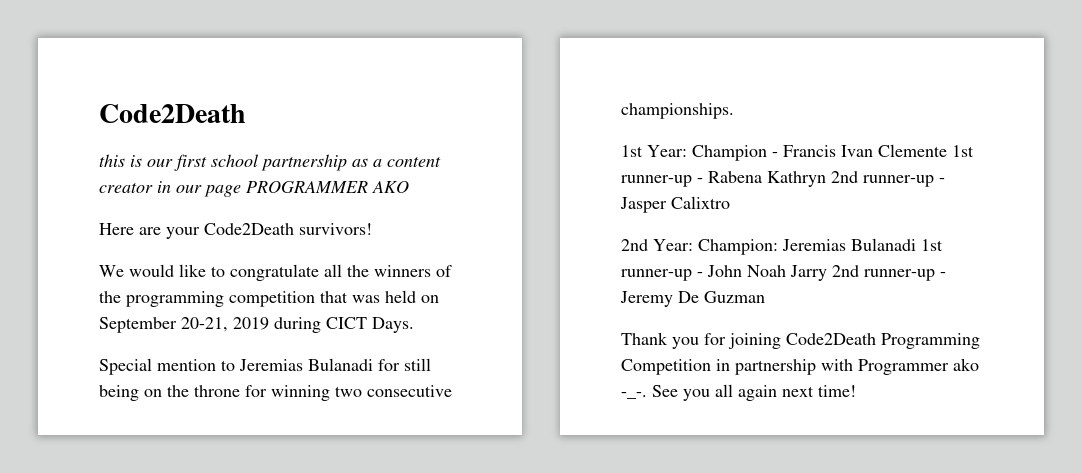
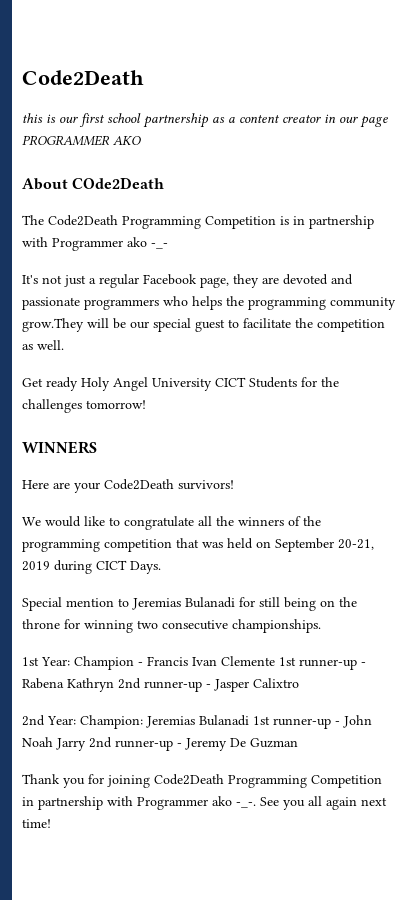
+ About COde2Death
+ The Code2Death Programming Competition is in partnership with Programmer ako -_-
+ It's not just a regular Facebook page, they are devoted and passionate programmers who helps the programming community grow.They will be our special guest to facilitate the competition as well.
+ Get ready Holy Angel University CICT Students for the challenges tomorrow!
+ WINNERS

